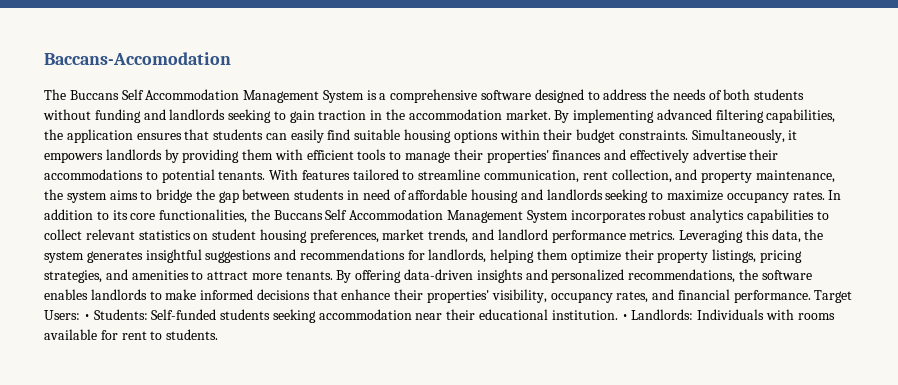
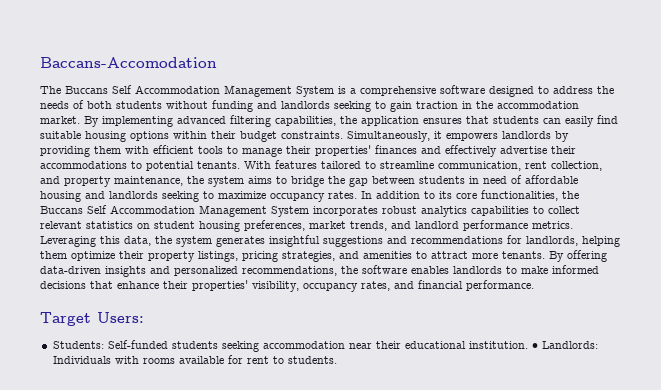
- By offering data-driven insights and personalized recommendations, the software enables landlords to make informed decisions that enhance their properties' visibility, occupancy rates, and financial performance. Target Users: • Students: Self-funded students seeking accommodation near their educational institution.
+ By offering data-driven insights and personalized recommendations, the software enables landlords to make informed decisions that enhance their properties' visibility, occupancy rates, and financial performance.
+ Target Users:
+ Students: Self-funded students seeking accommodation near their educational institution.

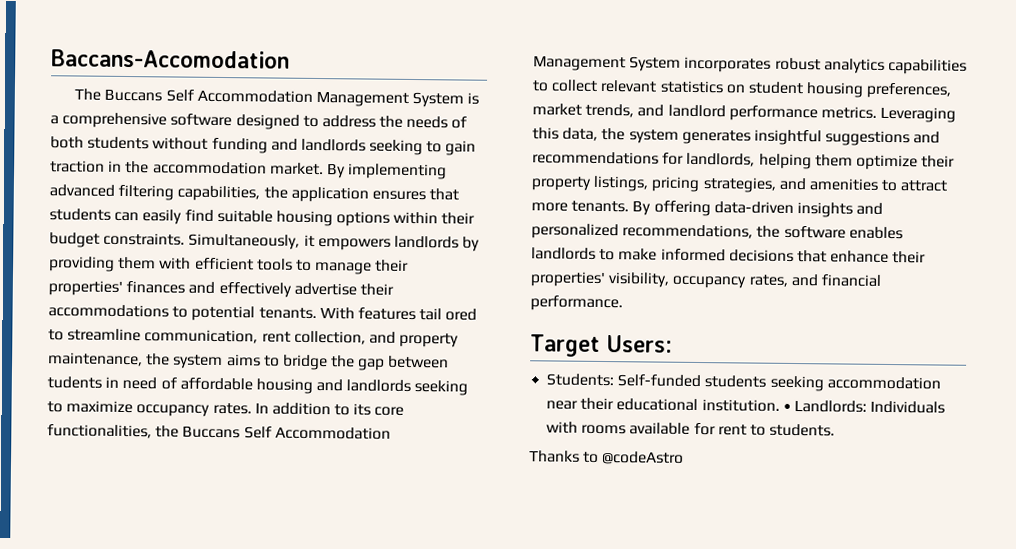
- With features tailored to streamline communication, rent collection, and property maintenance, the system aims to bridge the gap between students in need of affordable housing and landlords seeking to maximize occupancy rates.
+ With features tail ored to streamline communication, rent collection, and property maintenance, the system aims to bridge the gap between tudents in need of affordable housing and landlords seeking to maximize occupancy rates.
+ Thanks to @codeAstro

